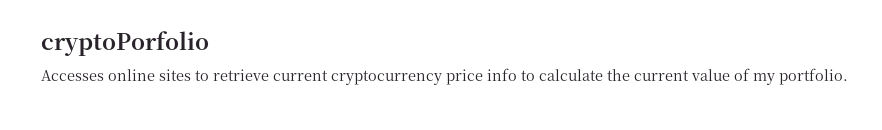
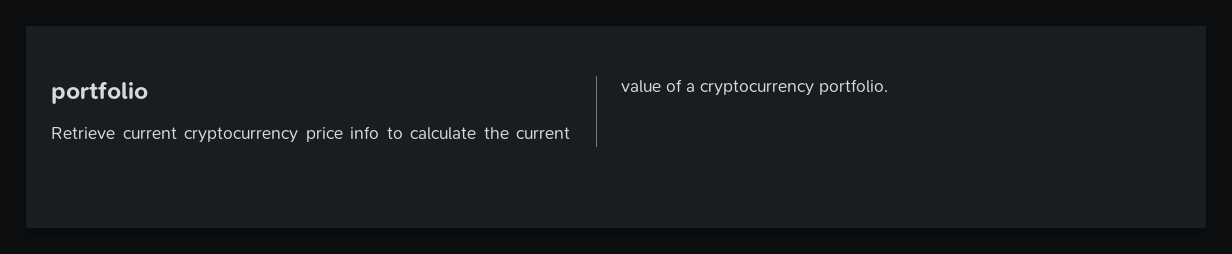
- cryptoPorfolio
- Accesses online sites to retrieve current cryptocurrency price info to calculate the current value of my portfolio.
+ portfolio
+ Retrieve current cryptocurrency price info to calculate the current value of a cryptocurrency portfolio.

